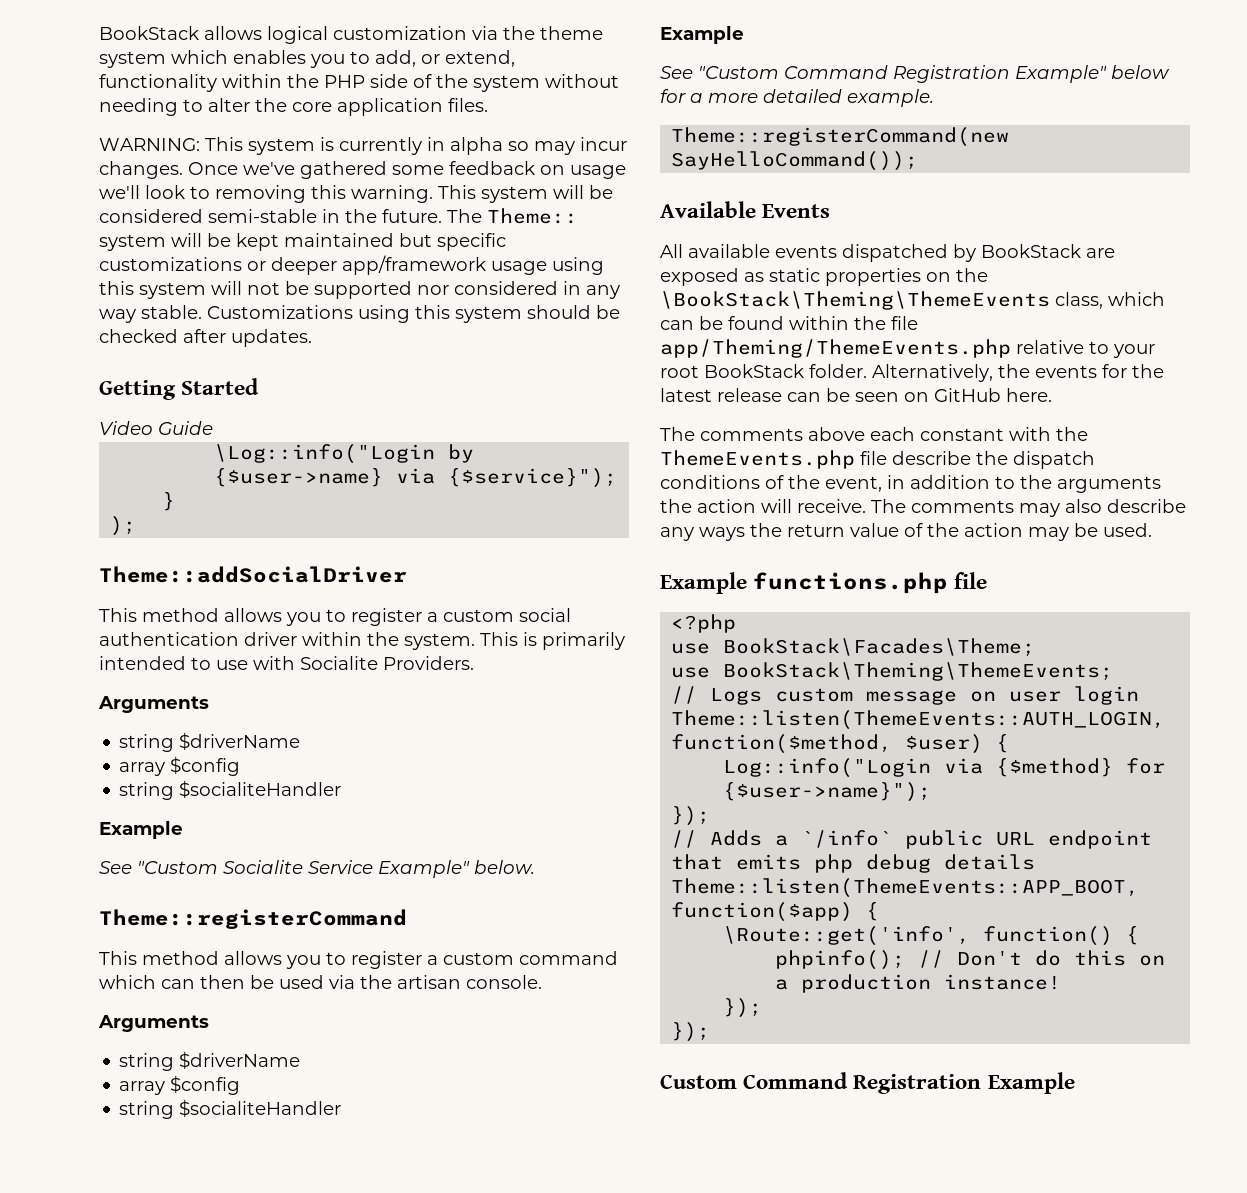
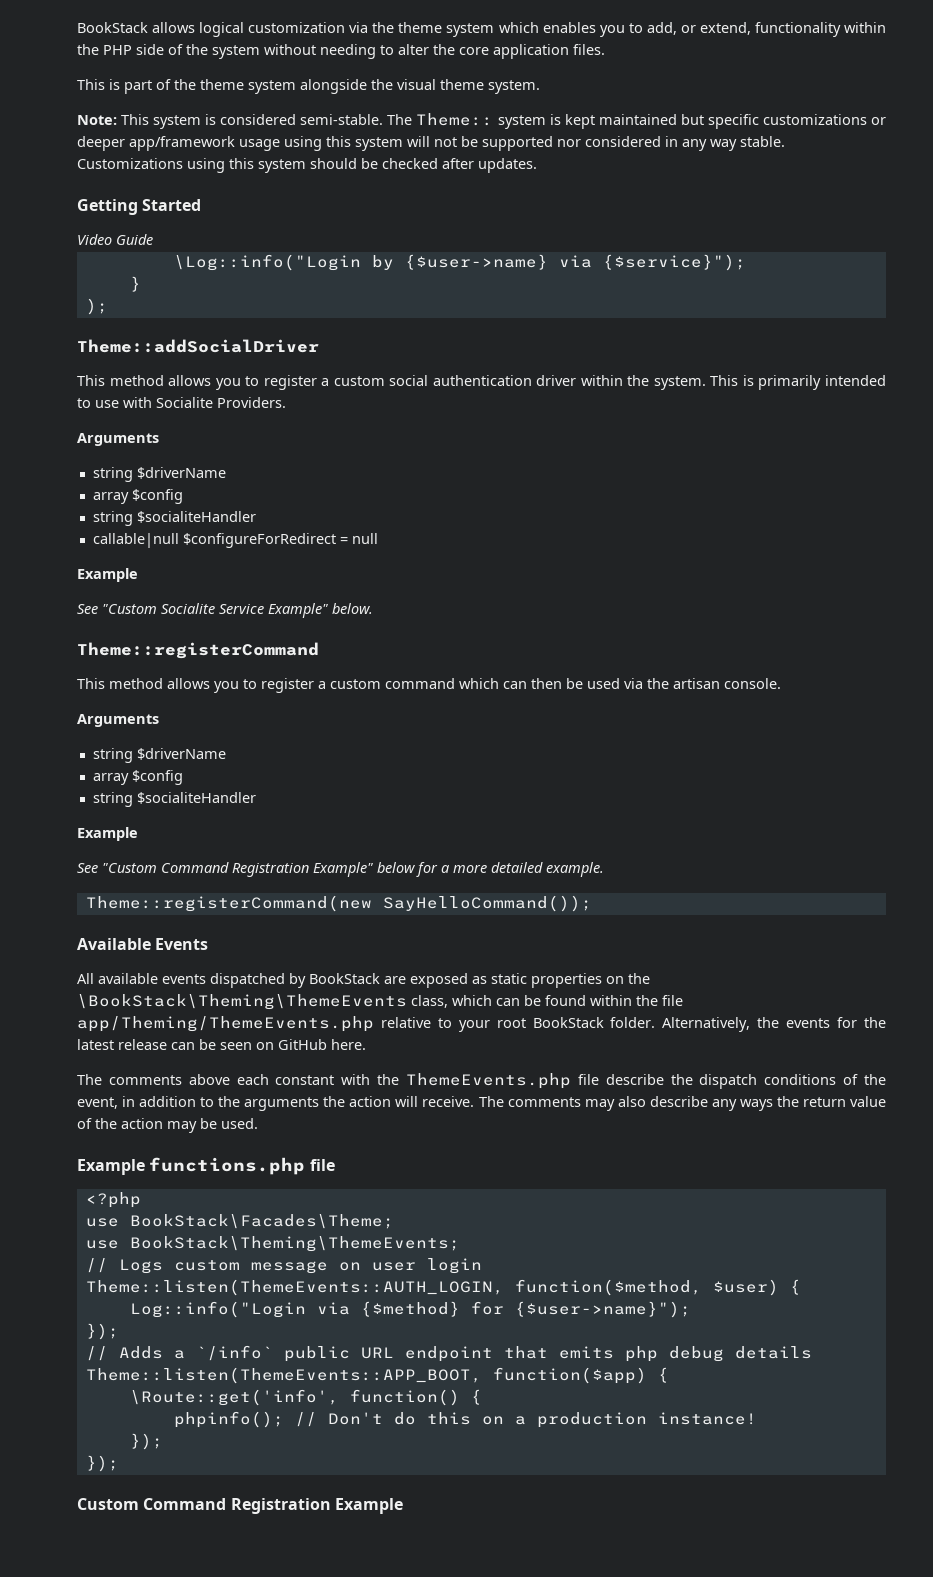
- WARNING: This system is currently in alpha so may incur changes. Once we've gathered some feedback on usage we'll look to removing this warning. This system will be considered semi-stable in the future.
+ This is part of the theme system alongside the visual theme system.
+ Note: This system is considered semi-stable.
- The Theme:: system will be kept maintained but specific customizations or deeper app/framework usage using this system will not be supported nor considered in any way stable.
+ The Theme:: system is kept maintained but specific customizations or deeper app/framework usage using this system will not be supported nor considered in any way stable.
+ callable|null $configureForRedirect = null

